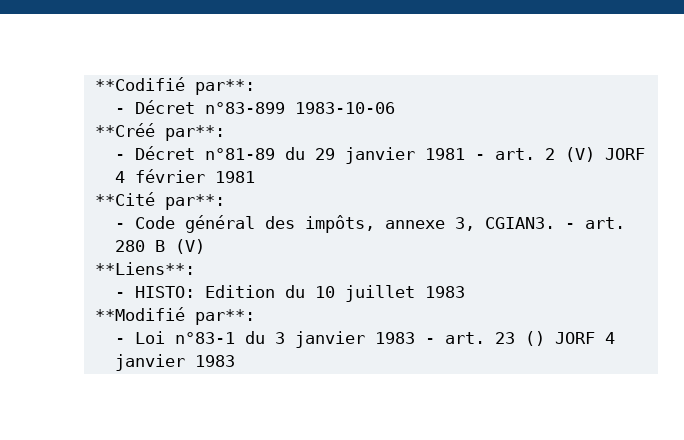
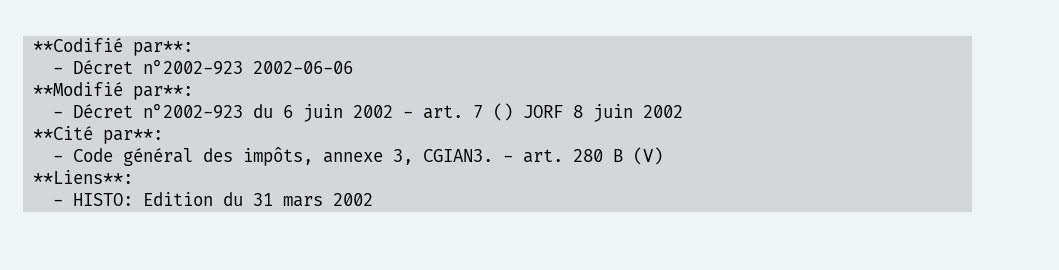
- - Décret n°83-899 1983-10-06
- **Créé par**:
- - Décret n°81-89 du 29 janvier 1981 - art. 2 (V) JORF 4 février 1981
+ - Décret n°2002-923 2002-06-06
+ **Modifié par**:
+ - Décret n°2002-923 du 6 juin 2002 - art. 7 () JORF 8 juin 2002
- - HISTO: Edition du 10 juillet 1983
- **Modifié par**:
- - Loi n°83-1 du 3 janvier 1983 - art. 23 () JORF 4 janvier 1983
+ - HISTO: Edition du 31 mars 2002

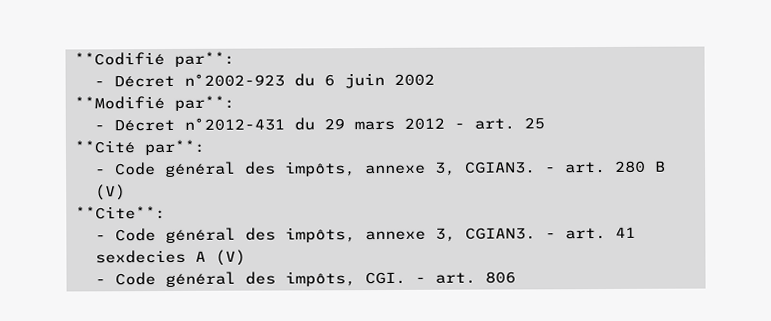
- - Décret n°2002-923 2002-06-06
- **Modifié par**:
- - Décret n°2002-923 du 6 juin 2002 - art. 7 () JORF 8 juin 2002
+ - Décret n°2002-923 du 6 juin 2002
+ **Modifié par**:
+ - Décret n°2012-431 du 29 mars 2012 - art. 25
- **Liens**:
- - HISTO: Edition du 31 mars 2002
+ **Cite**:
+ - Code général des impôts, annexe 3, CGIAN3. - art. 41 sexdecies A (V)
+ - Code général des impôts, CGI. - art. 806

